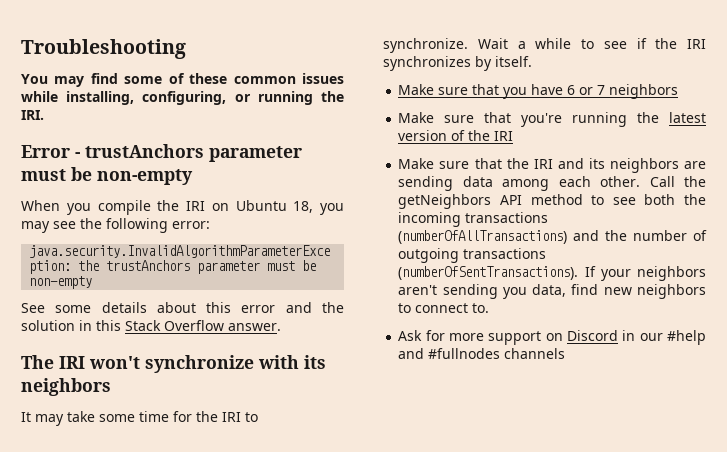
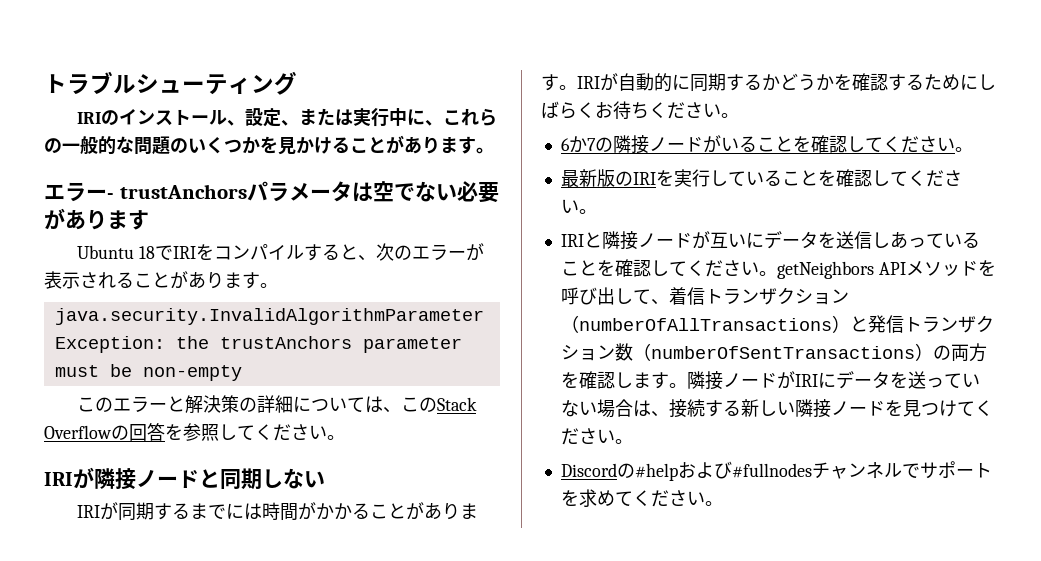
- Troubleshooting
- You may find some of these common issues while installing, configuring, or running the IRI.
- Error - trustAnchors parameter must be non-empty
- When you compile the IRI on Ubuntu 18, you may see the following error:
+ トラブルシューティング
+ IRIのインストール、設定、または実行中に、これらの一般的な問題のいくつかを見かけることがあります。
+ エラー- trustAnchorsパラメータは空でない必要があります
+ Ubuntu 18でIRIをコンパイルすると、次のエラーが表示されることがあります。
- See some details about this error and the solution in this Stack Overflow answer.
- The IRI won't synchronize with its neighbors
- It may take some time for the IRI to synchronize. Wait a while to see if the IRI synchronizes by itself.
- Make sure that you have 6 or 7 neighbors
- Make sure that you're running the latest version of the IRI
- Make sure that the IRI and its neighbors are sending data among each other. Call the getNeighbors API method to see both the incoming transactions (numberOfAllTransactions) and the number of outgoing transactions (numberOfSentTransactions). If your neighbors aren't sending you data, find new neighbors to connect to.
- Ask for more support on Discord in our #help and #fullnodes channels
+ このエラーと解決策の詳細については、このStack Overflowの回答を参照してください。
+ IRIが隣接ノードと同期しない
+ IRIが同期するまでには時間がかかることがあります。IRIが自動的に同期するかどうかを確認するためにしばらくお待ちください。
+ 6か7の隣接ノードがいることを確認してください。
+ 最新版のIRIを実行していることを確認してください。
+ IRIと隣接ノードが互いにデータを送信しあっていることを確認してください。getNeighbors APIメソッドを呼び出して、着信トランザクション（numberOfAllTransactions）と発信トランザクション数（numberOfSentTransactions）の両方を確認します。隣接ノードがIRIにデータを送っていない場合は、接続する新しい隣接ノードを見つけてください。
+ Discordの#helpおよび#fullnodesチャンネルでサポートを求めてください。

